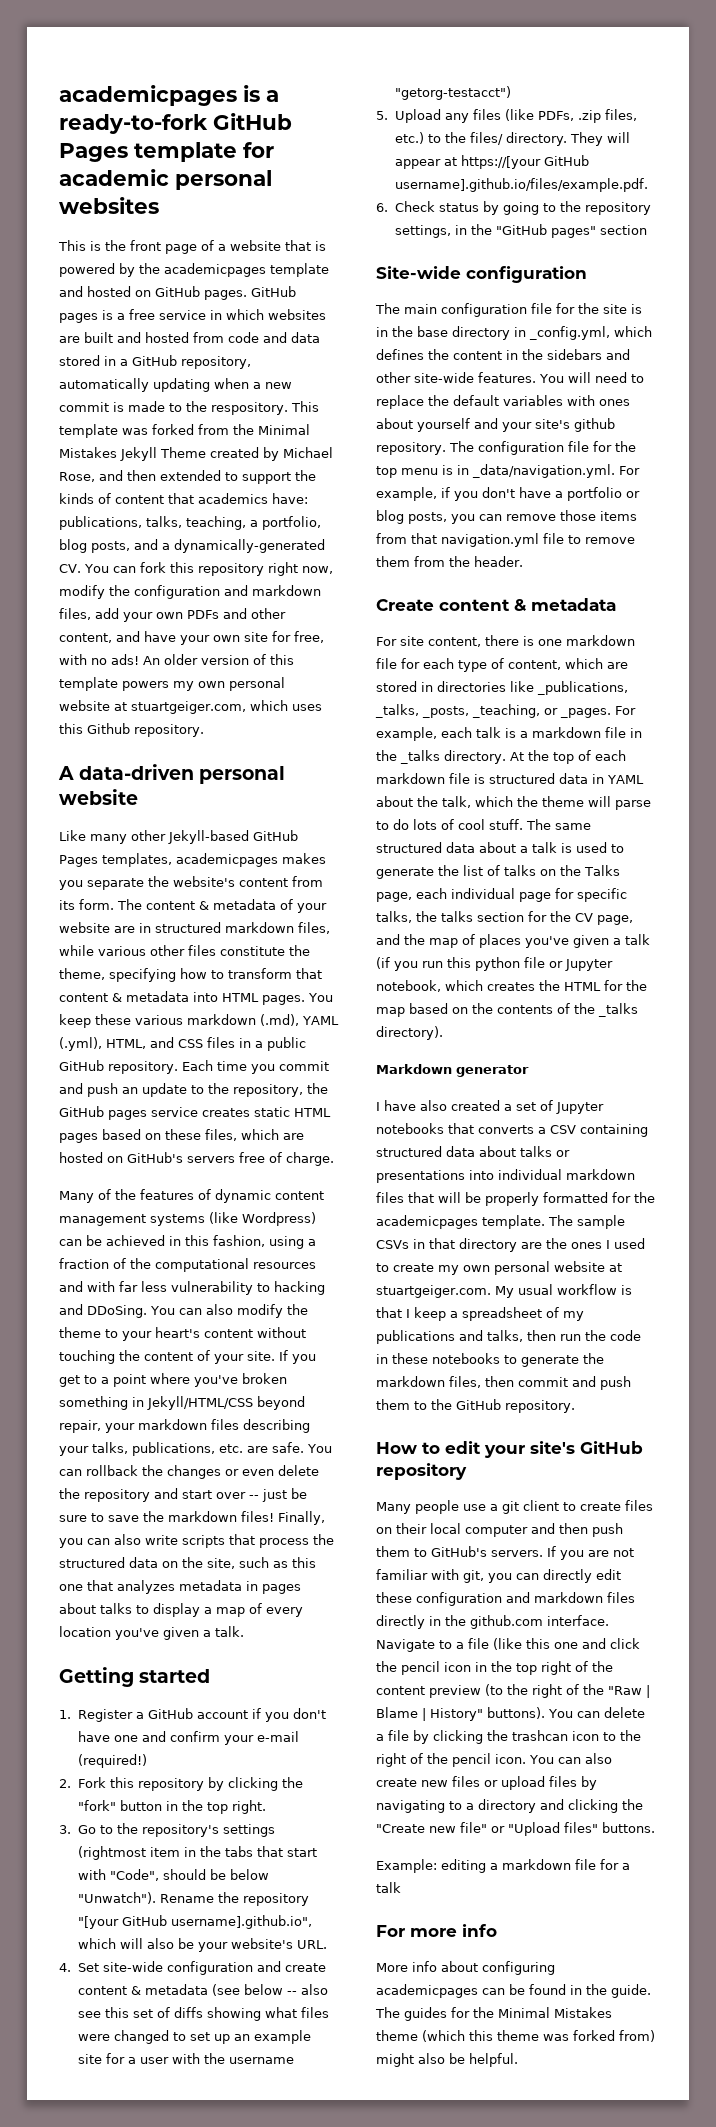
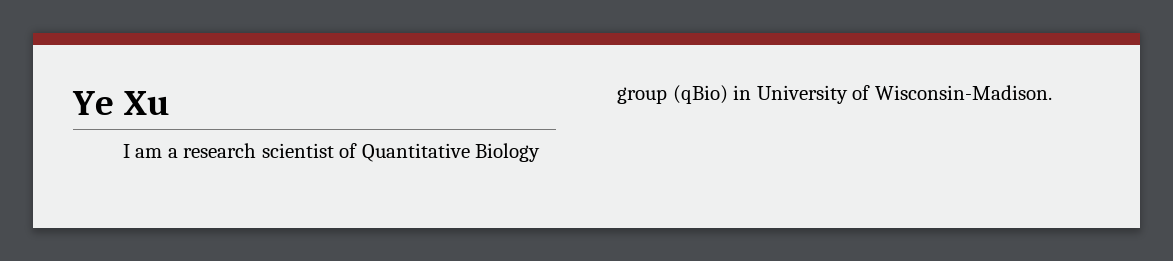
- academicpages is a ready-to-fork GitHub Pages template for academic personal websites
- This is the front page of a website that is powered by the academicpages template and hosted on GitHub pages. GitHub pages is a free service in which websites are built and hosted from code and data stored in a GitHub repository, automatically updating when a new commit is made to the respository. This template was forked from the Minimal Mistakes Jekyll Theme created by Michael Rose, and then extended to support the kinds of content that academics have: publications, talks, teaching, a portfolio, blog posts, and a dynamically-generated CV. You can fork this repository right now, modify the configuration and markdown files, add your own PDFs and other content, and have your own site for free, with no ads! An older version of this template powers my own personal website at stuartgeiger.com, which uses this Github repository.
- A data-driven personal website
- Like many other Jekyll-based GitHub Pages templates, academicpages makes you separate the website's content from its form. The content & metadata of your website are in structured markdown files, while various other files constitute the theme, specifying how to transform that content & metadata into HTML pages. You keep these various markdown (.md), YAML (.yml), HTML, and CSS files in a public GitHub repository. Each time you commit and push an update to the repository, the GitHub pages service creates static HTML pages based on these files, which are hosted on GitHub's servers free of charge.
- Many of the features of dynamic content management systems (like Wordpress) can be achieved in this fashion, using a fraction of the computational resources and with far less vulnerability to hacking and DDoSing. You can also modify the theme to your heart's content without touching the content of your site. If you get to a point where you've broken something in Jekyll/HTML/CSS beyond repair, your markdown files describing your talks, publications, etc. are safe. You can rollback the changes or even delete the repository and start over -- just be sure to save the markdown files! Finally, you can also write scripts that process the structured data on the site, such as this one that analyzes metadata in pages about talks to display a map of every location you've given a talk.
- Getting started
- 1. Register a GitHub account if you don't have one and confirm your e-mail (required!)
- 2. Fork this repository by clicking the "fork" button in the top right.
- 3. Go to the repository's settings (rightmost item in the tabs that start with "Code", should be below "Unwatch"). Rename the repository "[your GitHub username].github.io", which will also be your website's URL.
- 4. Set site-wide configuration and create content & metadata (see below -- also see this set of diffs showing what files were changed to set up an example site for a user with the username "getorg-testacct")
- 5. Upload any files (like PDFs, .zip files, etc.) to the files/ directory. They will appear at https://[your GitHub username].github.io/files/example.pdf.
- 6. Check status by going to the repository settings, in the "GitHub pages" section
- Site-wide configuration
- The main configuration file for the site is in the base directory in _config.yml, which defines the content in the sidebars and other site-wide features. You will need to replace the default variables with ones about yourself and your site's github repository. The configuration file for the top menu is in _data/navigation.yml. For example, if you don't have a portfolio or blog posts, you can remove those items from that navigation.yml file to remove them from the header.
- Create content & metadata
- For site content, there is one markdown file for each type of content, which are stored in directories like _publications, _talks, _posts, _teaching, or _pages. For example, each talk is a markdown file in the _talks directory. At the top of each markdown file is structured data in YAML about the talk, which the theme will parse to do lots of cool stuff. The same structured data about a talk is used to generate the list of talks on the Talks page, each individual page for specific talks, the talks section for the CV page, and the map of places you've given a talk (if you run this python file or Jupyter notebook, which creates the HTML for the map based on the contents of the _talks directory).
- Markdown generator
- I have also created a set of Jupyter notebooks that converts a CSV containing structured data about talks or presentations into individual markdown files that will be properly formatted for the academicpages template. The sample CSVs in that directory are the ones I used to create my own personal website at stuartgeiger.com. My usual workflow is that I keep a spreadsheet of my publications and talks, then run the code in these notebooks to generate the markdown files, then commit and push them to the GitHub repository.
- How to edit your site's GitHub repository
- Many people use a git client to create files on their local computer and then push them to GitHub's servers. If you are not familiar with git, you can directly edit these configuration and markdown files directly in the github.com interface. Navigate to a file (like this one and click the pencil icon in the top right of the content preview (to the right of the "Raw | Blame | History" buttons). You can delete a file by clicking the trashcan icon to the right of the pencil icon. You can also create new files or upload files by navigating to a directory and clicking the "Create new file" or "Upload files" buttons.
- Example: editing a markdown file for a talk
- For more info
- More info about configuring academicpages can be found in the guide. The guides for the Minimal Mistakes theme (which this theme was forked from) might also be helpful.
+ Ye Xu
+ I am a research scientist of Quantitative Biology group (qBio) in University of Wisconsin-Madison.

